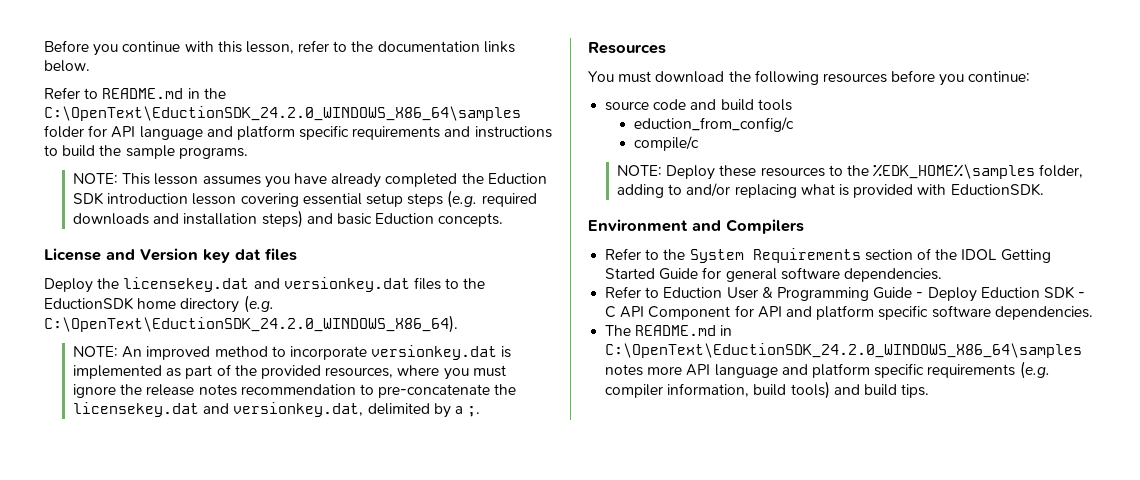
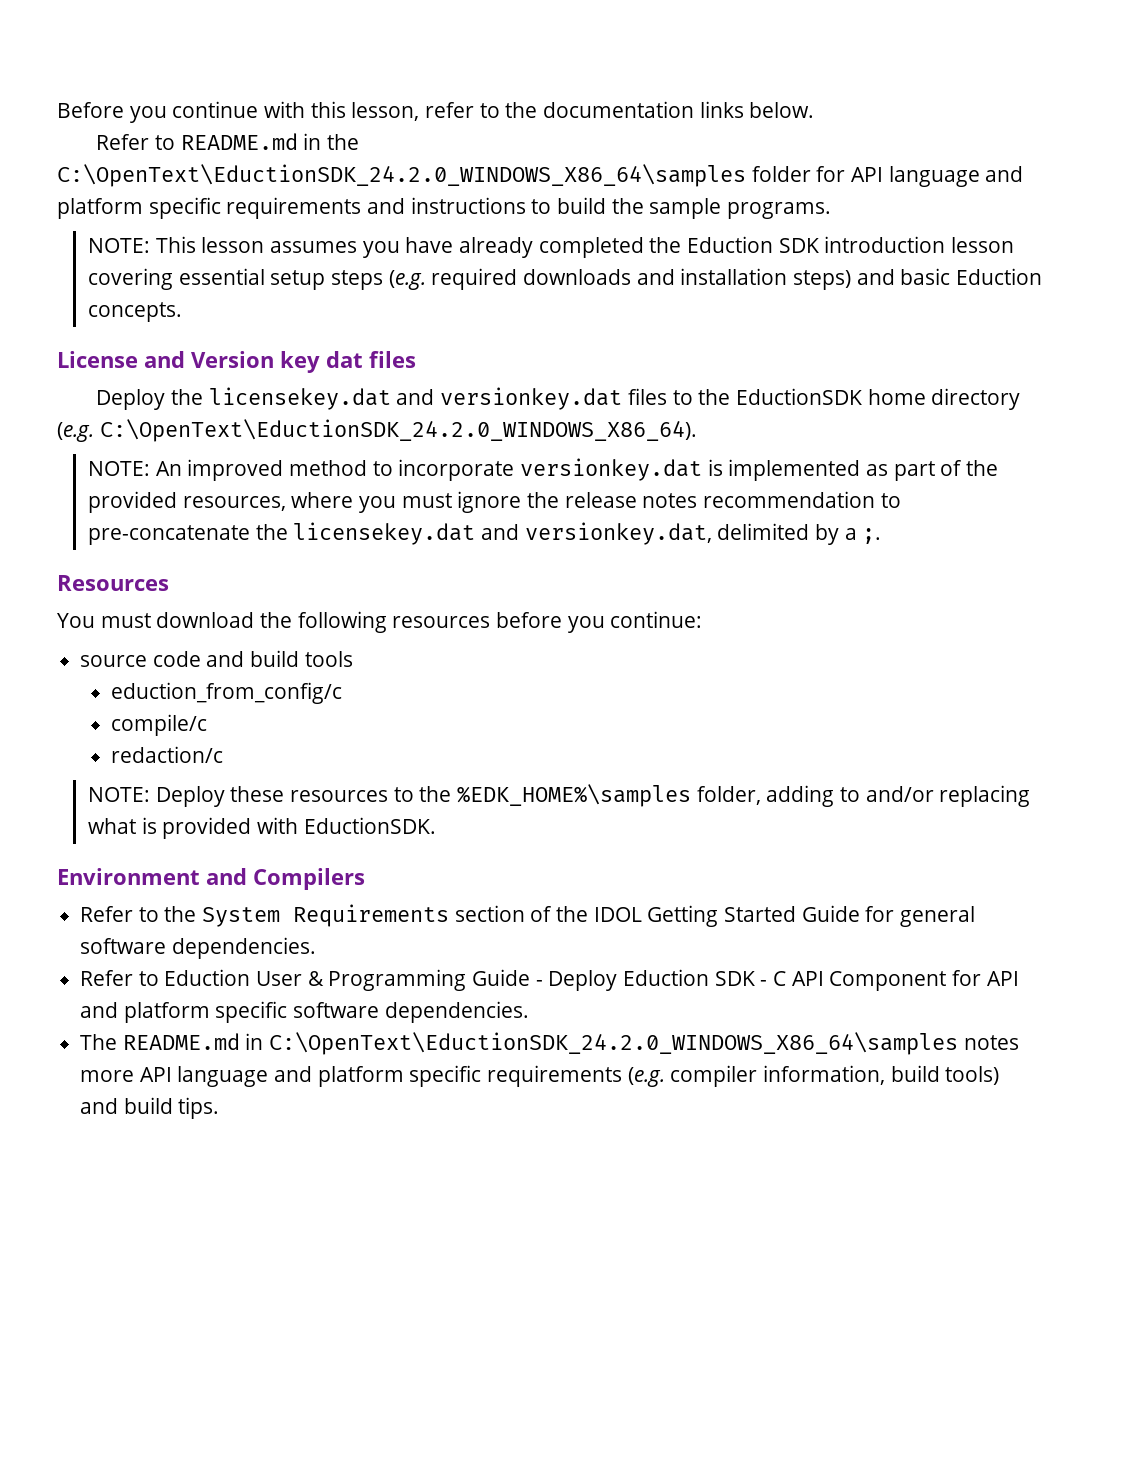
+ redaction/c

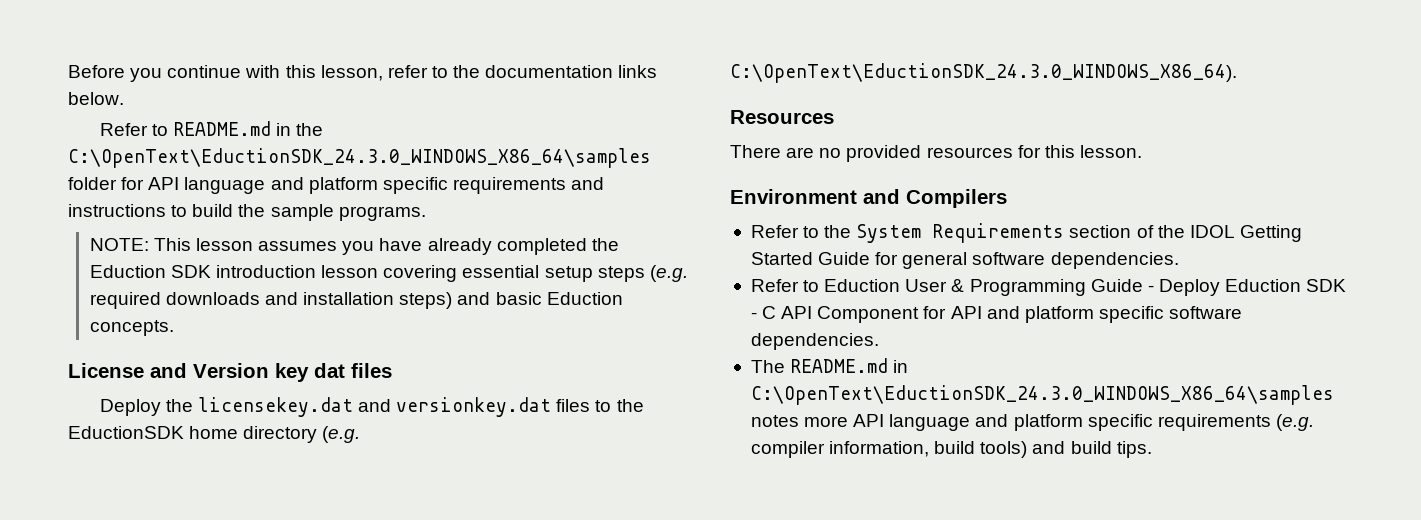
- Refer to README.md in the C:\OpenText\EductionSDK_24.2.0_WINDOWS_X86_64\samples folder for API language and platform specific requirements and instructions to build the sample programs.
+ Refer to README.md in the C:\OpenText\EductionSDK_24.3.0_WINDOWS_X86_64\samples folder for API language and platform specific requirements and instructions to build the sample programs.
- Deploy the licensekey.dat and versionkey.dat files to the EductionSDK home directory (e.g. C:\OpenText\EductionSDK_24.2.0_WINDOWS_X86_64).
- NOTE: An improved method to incorporate versionkey.dat is implemented as part of the provided resources, where you must ignore the release notes recommendation to pre-concatenate the licensekey.dat and versionkey.dat, delimited by a ;.
+ Deploy the licensekey.dat and versionkey.dat files to the EductionSDK home directory (e.g. C:\OpenText\EductionSDK_24.3.0_WINDOWS_X86_64).
  Resources
- You must download the following resources before you continue:
- source code and build tools
- eduction_from_config/c
- compile/c
- redaction/c
- NOTE: Deploy these resources to the %EDK_HOME%\samples folder, adding to and/or replacing what is provided with EductionSDK.
+ There are no provided resources for this lesson.
- The README.md in C:\OpenText\EductionSDK_24.2.0_WINDOWS_X86_64\samples notes more API language and platform specific requirements (e.g. compiler information, build tools) and build tips.
+ The README.md in C:\OpenText\EductionSDK_24.3.0_WINDOWS_X86_64\samples notes more API language and platform specific requirements (e.g. compiler information, build tools) and build tips.

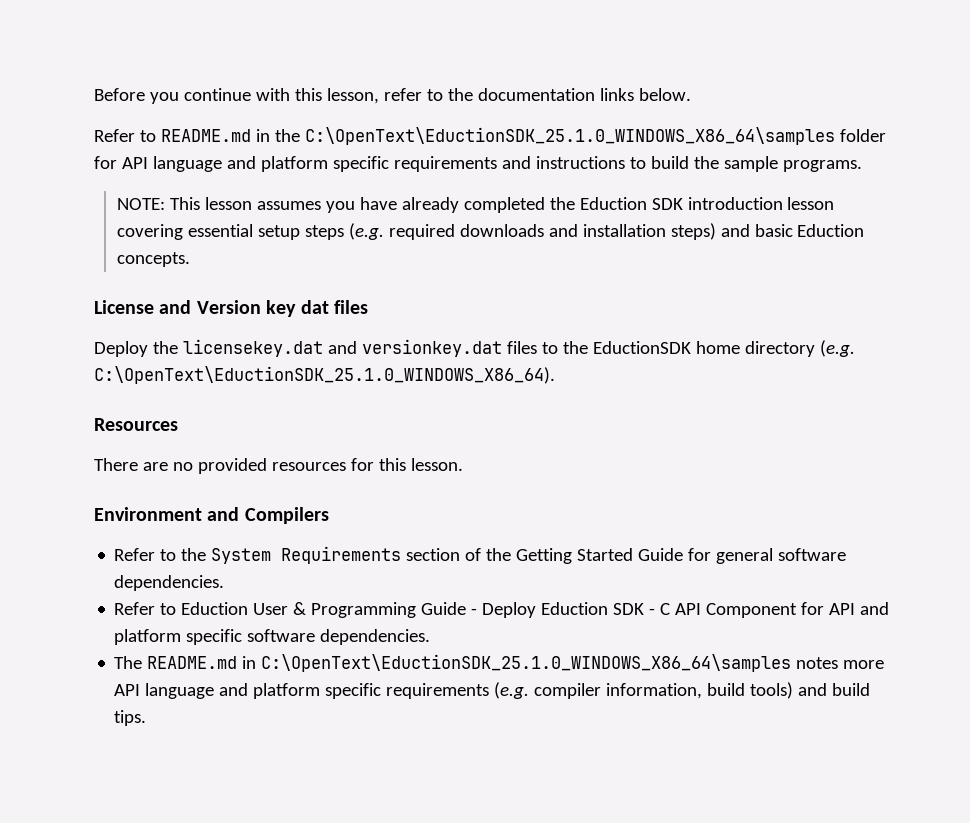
- Refer to README.md in the C:\OpenText\EductionSDK_24.3.0_WINDOWS_X86_64\samples folder for API language and platform specific requirements and instructions to build the sample programs.
+ Refer to README.md in the C:\OpenText\EductionSDK_25.1.0_WINDOWS_X86_64\samples folder for API language and platform specific requirements and instructions to build the sample programs.
- Deploy the licensekey.dat and versionkey.dat files to the EductionSDK home directory (e.g. C:\OpenText\EductionSDK_24.3.0_WINDOWS_X86_64).
+ Deploy the licensekey.dat and versionkey.dat files to the EductionSDK home directory (e.g. C:\OpenText\EductionSDK_25.1.0_WINDOWS_X86_64).
- Refer to the System Requirements section of the IDOL Getting Started Guide for general software dependencies.
+ Refer to the System Requirements section of the Getting Started Guide for general software dependencies.
- The README.md in C:\OpenText\EductionSDK_24.3.0_WINDOWS_X86_64\samples notes more API language and platform specific requirements (e.g. compiler information, build tools) and build tips.
+ The README.md in C:\OpenText\EductionSDK_25.1.0_WINDOWS_X86_64\samples notes more API language and platform specific requirements (e.g. compiler information, build tools) and build tips.

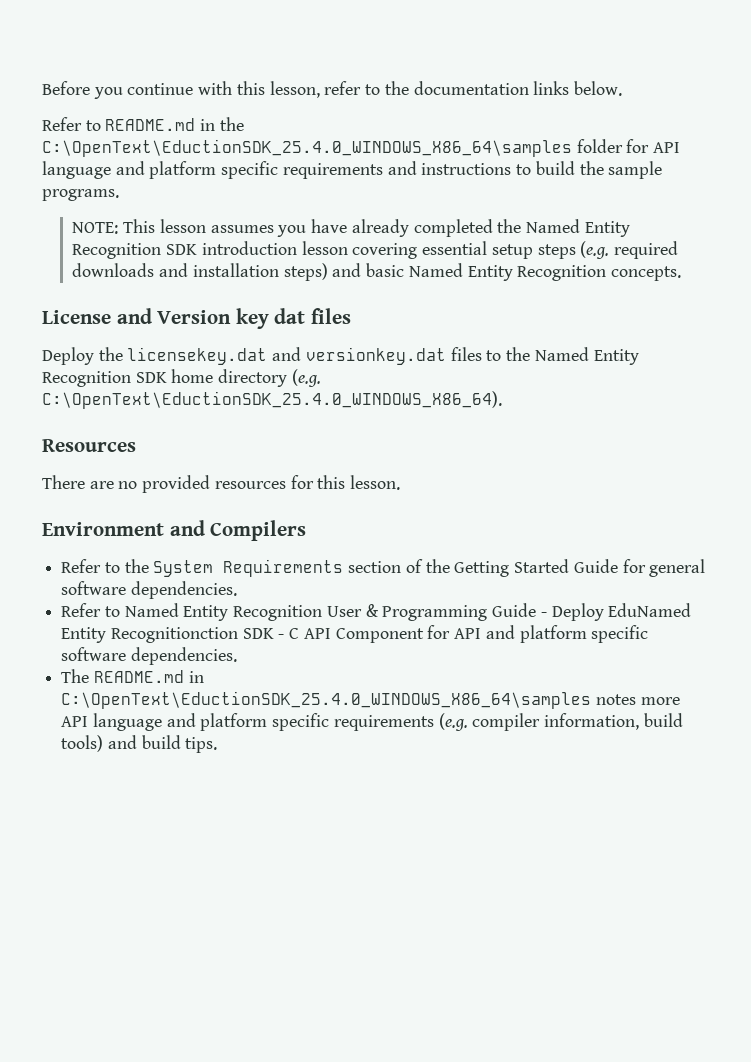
- Refer to README.md in the C:\OpenText\EductionSDK_25.1.0_WINDOWS_X86_64\samples folder for API language and platform specific requirements and instructions to build the sample programs.
+ Refer to README.md in the C:\OpenText\EductionSDK_25.4.0_WINDOWS_X86_64\samples folder for API language and platform specific requirements and instructions to build the sample programs.
- NOTE: This lesson assumes you have already completed the Eduction SDK introduction lesson covering essential setup steps (e.g. required downloads and installation steps) and basic Eduction concepts.
+ NOTE: This lesson assumes you have already completed the Named Entity Recognition SDK introduction lesson covering essential setup steps (e.g. required downloads and installation steps) and basic Named Entity Recognition concepts.
- Deploy the licensekey.dat and versionkey.dat files to the EductionSDK home directory (e.g. C:\OpenText\EductionSDK_25.1.0_WINDOWS_X86_64).
+ Deploy the licensekey.dat and versionkey.dat files to the Named Entity Recognition SDK home directory (e.g. C:\OpenText\EductionSDK_25.4.0_WINDOWS_X86_64).
- Refer to Eduction User & Programming Guide - Deploy Eduction SDK - C API Component for API and platform specific software dependencies.
+ Refer to Named Entity Recognition User & Programming Guide - Deploy EduNamed Entity Recognitionction SDK - C API Component for API and platform specific software dependencies.
- The README.md in C:\OpenText\EductionSDK_25.1.0_WINDOWS_X86_64\samples notes more API language and platform specific requirements (e.g. compiler information, build tools) and build tips.
+ The README.md in C:\OpenText\EductionSDK_25.4.0_WINDOWS_X86_64\samples notes more API language and platform specific requirements (e.g. compiler information, build tools) and build tips.

